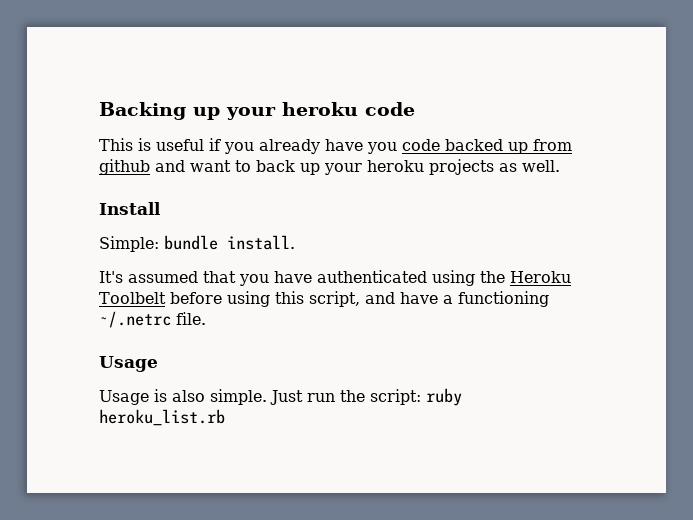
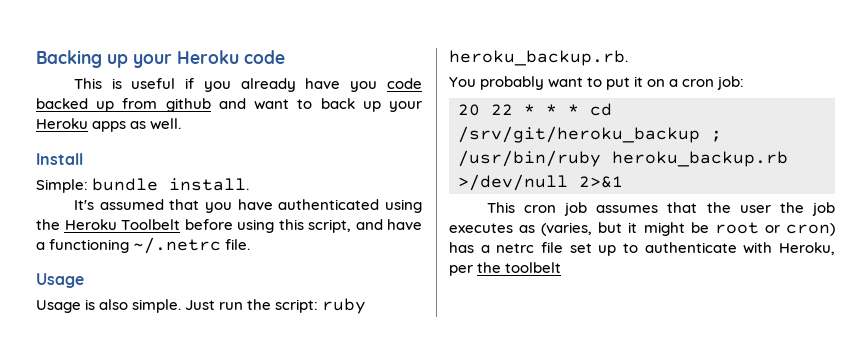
- Backing up your heroku code
+ Backing up your Heroku code
- This is useful if you already have you code backed up from github and want to back up your heroku projects as well.
+ This is useful if you already have you code backed up from github and want to back up your Heroku apps as well.
- Just run the script: ruby heroku_list.rb
+ Just run the script: ruby heroku_backup.rb.
+ You probably want to put it on a cron job:
+ 20 22 * * * cd /srv/git/heroku_backup ; /usr/bin/ruby heroku_backup.rb >/dev/null 2>&1
+ This cron job assumes that the user the job executes as (varies, but it might be root or cron) has a netrc file set up to authenticate with Heroku, per the toolbelt

